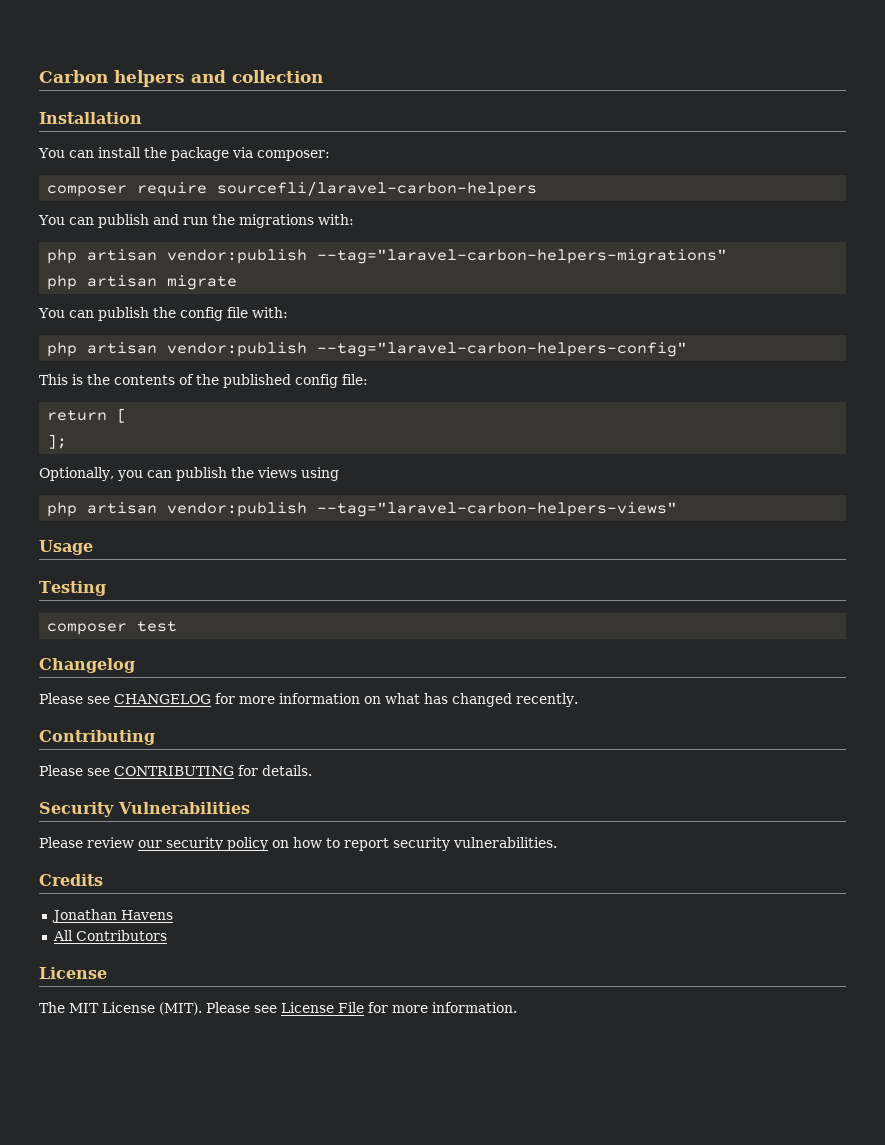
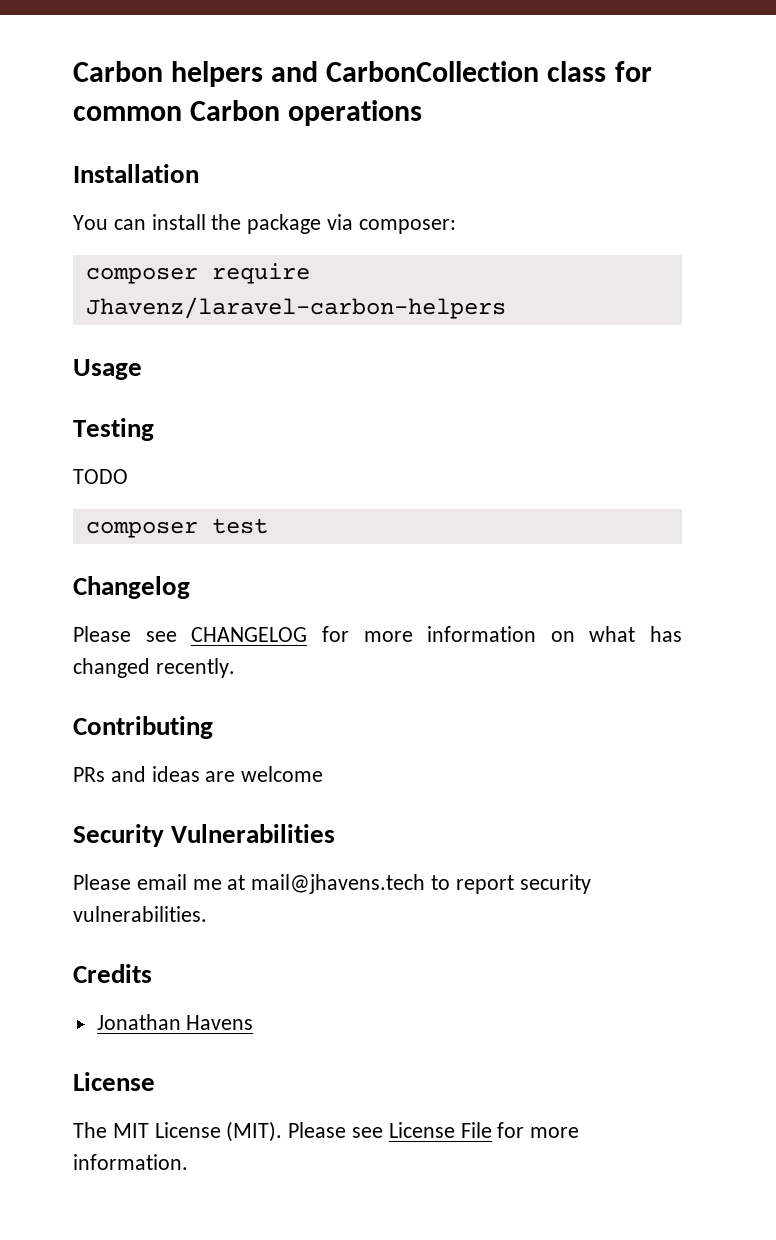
- Carbon helpers and collection
+ Carbon helpers and CarbonCollection class for common Carbon operations
- composer require sourcefli/laravel-carbon-helpers
- You can publish and run the migrations with:
- php artisan vendor:publish --tag="laravel-carbon-helpers-migrations"
- php artisan migrate
- You can publish the config file with:
- php artisan vendor:publish --tag="laravel-carbon-helpers-config"
- This is the contents of the published config file:
- return [
- ];
- Optionally, you can publish the views using
- php artisan vendor:publish --tag="laravel-carbon-helpers-views"
+ composer require Jhavenz/laravel-carbon-helpers
+ TODO
- Please see CONTRIBUTING for details.
+ PRs and ideas are welcome
  Security Vulnerabilities
- Please review our security policy on how to report security vulnerabilities.
+ Please email me at mail@jhavens.tech to report security vulnerabilities.
- All Contributors

